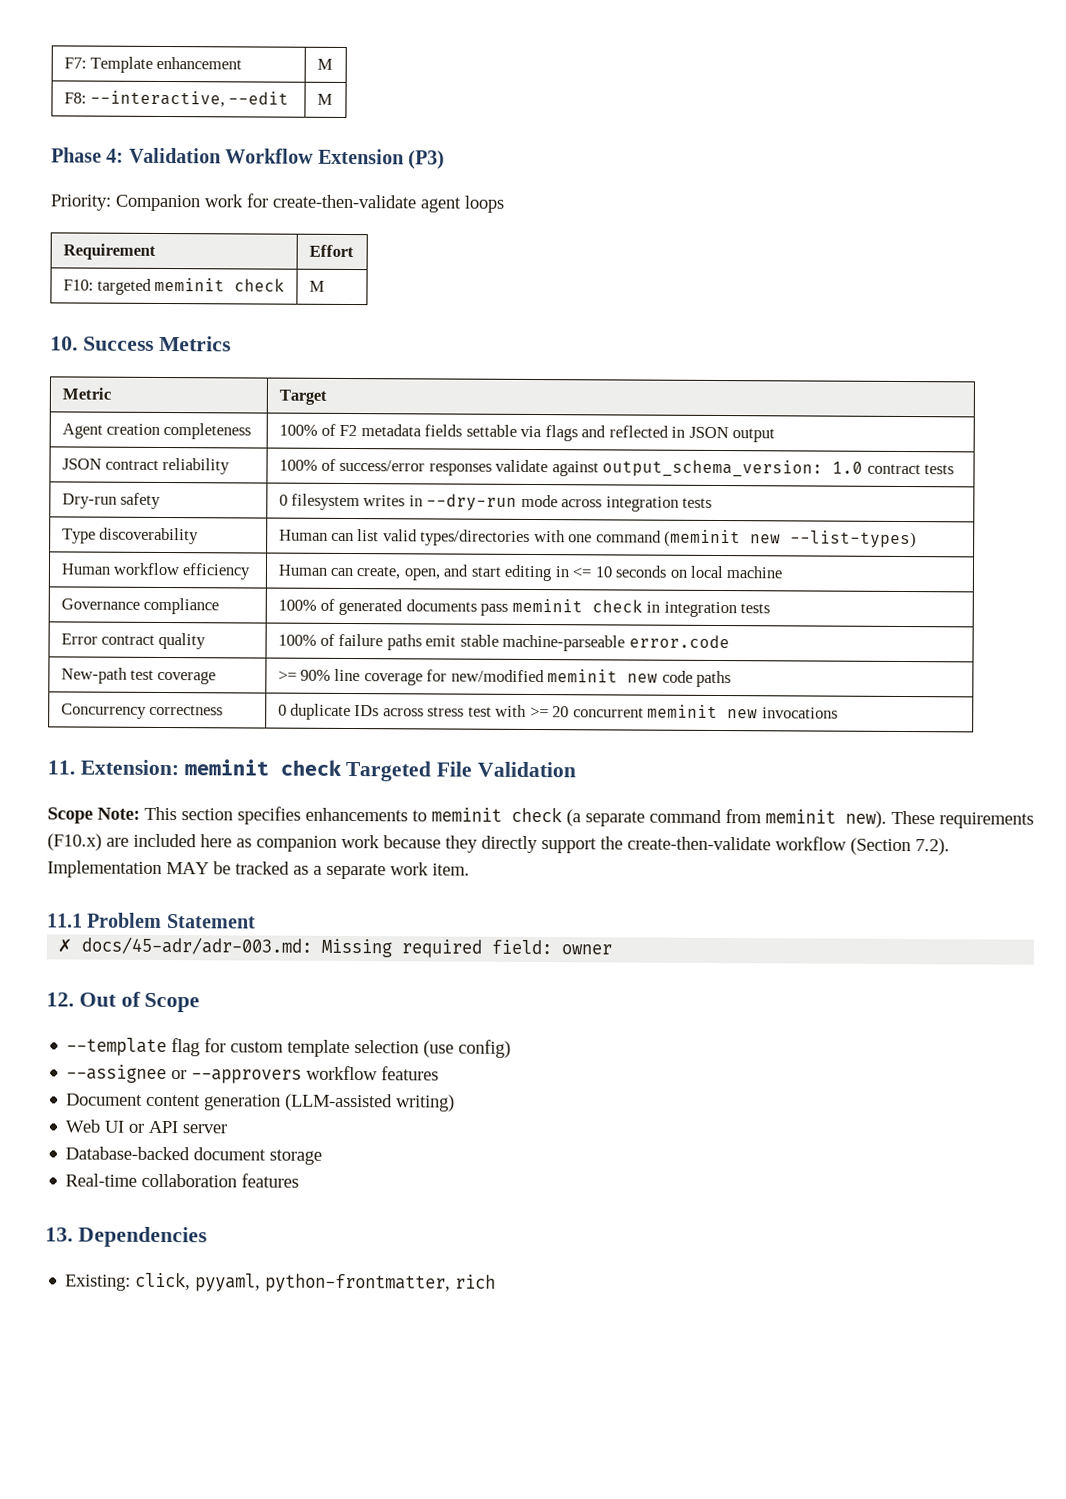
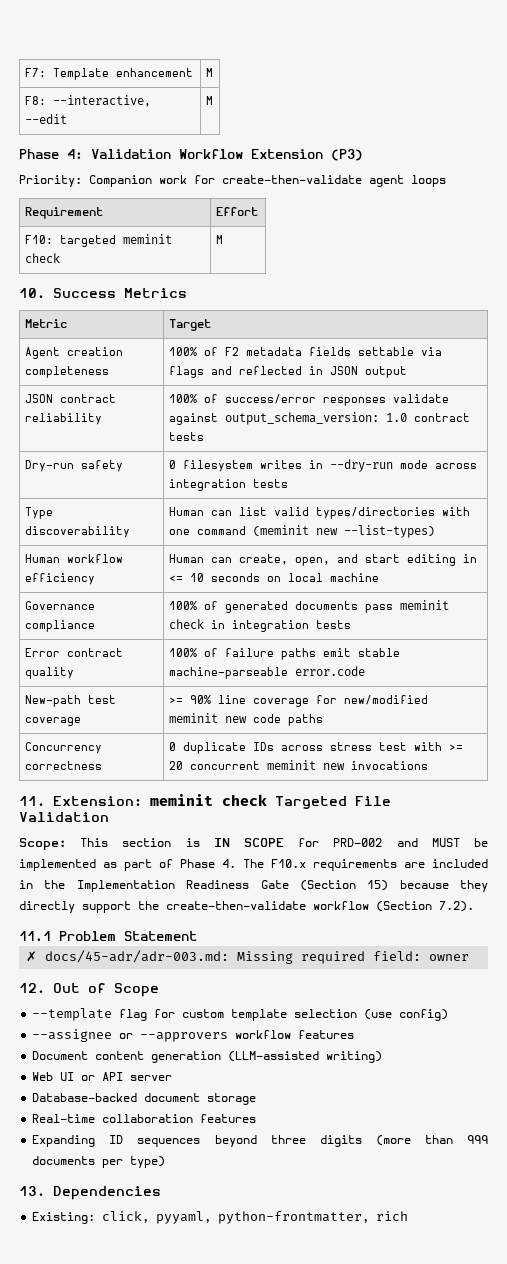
- Scope Note: This section specifies enhancements to meminit check (a separate command from meminit new). These requirements (F10.x) are included here as companion work because they directly support the create-then-validate workflow (Section 7.2). Implementation MAY be tracked as a separate work item.
+ Scope: This section is IN SCOPE for PRD-002 and MUST be implemented as part of Phase 4. The F10.x requirements are included in the Implementation Readiness Gate (Section 15) because they directly support the create-then-validate workflow (Section 7.2).
+ Expanding ID sequences beyond three digits (more than 999 documents per type)

